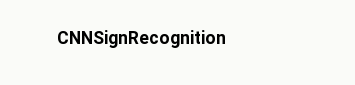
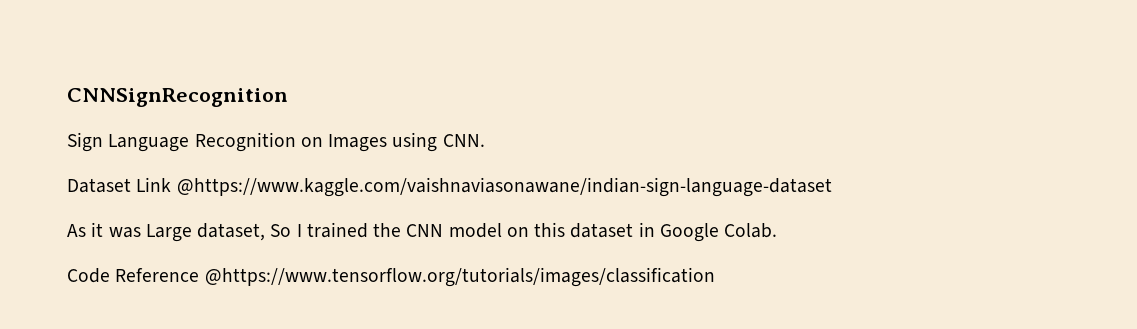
+ Sign Language Recognition on Images using CNN.
+ Dataset Link @https://www.kaggle.com/vaishnaviasonawane/indian-sign-language-dataset
+ As it was Large dataset, So I trained the CNN model on this dataset in Google Colab.
+ Code Reference @https://www.tensorflow.org/tutorials/images/classification

